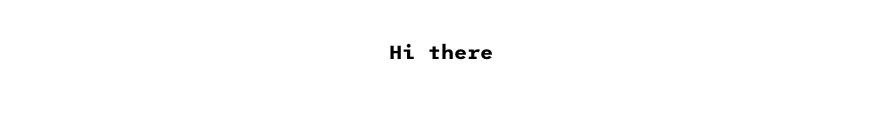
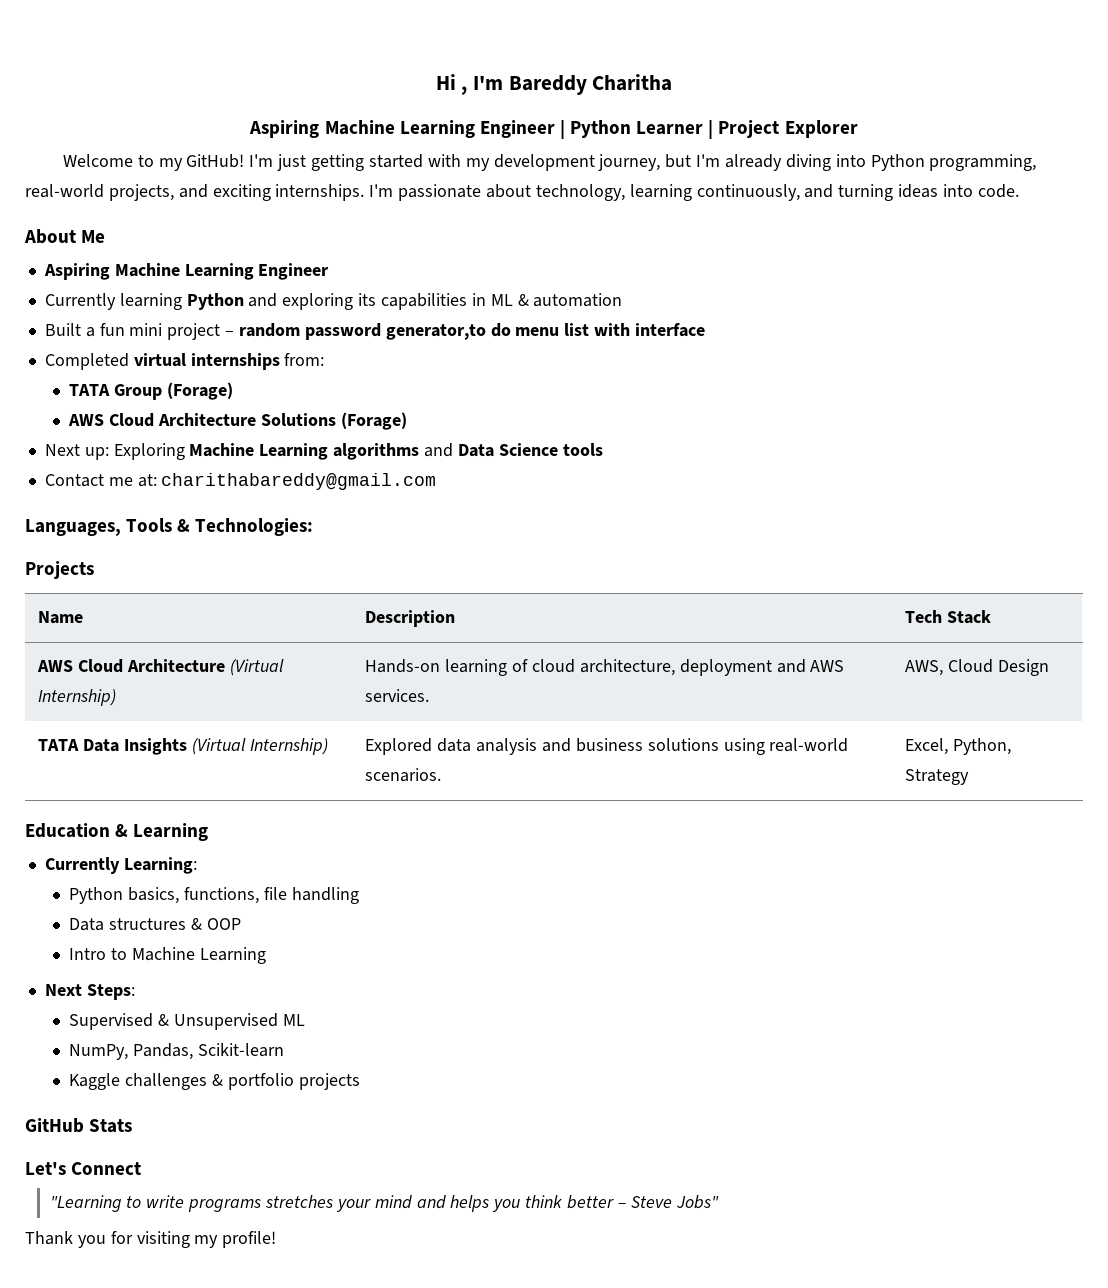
- Hi there
+ Hi , I'm Bareddy Charitha
+ Aspiring Machine Learning Engineer | Python Learner | Project Explorer
+ Welcome to my GitHub! I'm just getting started with my development journey, but I'm already diving into Python programming, real-world projects, and exciting internships. I'm passionate about technology, learning continuously, and turning ideas into code.
+ About Me
+ Aspiring Machine Learning Engineer
+ Currently learning Python and exploring its capabilities in ML & automation
+ Built a fun mini project – random password generator,to do menu list with interface
+ Completed virtual internships from:
+ TATA Group (Forage)
+ AWS Cloud Architecture Solutions (Forage)
+ Next up: Exploring Machine Learning algorithms and Data Science tools
+ Contact me at: charithabareddy@gmail.com
+ Languages, Tools & Technologies:
+ Projects
+ Name | Description | Tech Stack
+ AWS Cloud Architecture (Virtual Internship) | Hands-on learning of cloud architecture, deployment and AWS services. | AWS, Cloud Design
+ TATA Data Insights (Virtual Internship) | Explored data analysis and business solutions using real-world scenarios. | Excel, Python, Strategy
+ Education & Learning
+ Currently Learning:
+ Python basics, functions, file handling
+ Data structures & OOP
+ Intro to Machine Learning
+ Next Steps:
+ Supervised & Unsupervised ML
+ NumPy, Pandas, Scikit-learn
+ Kaggle challenges & portfolio projects
+ GitHub Stats
+ Let's Connect
+ "Learning to write programs stretches your mind and helps you think better – Steve Jobs"
+ Thank you for visiting my profile!

